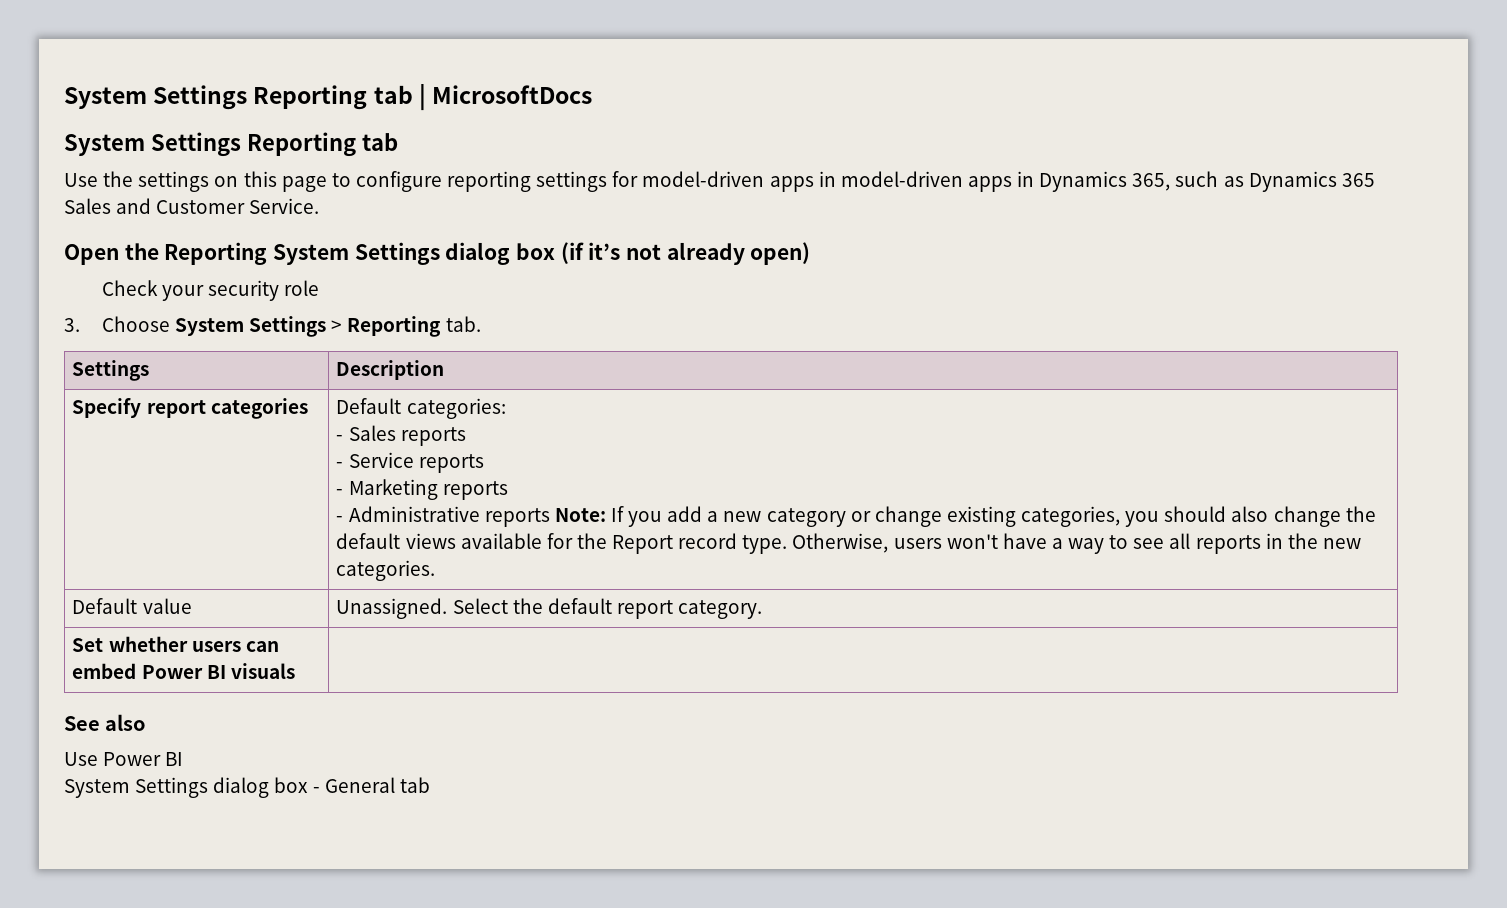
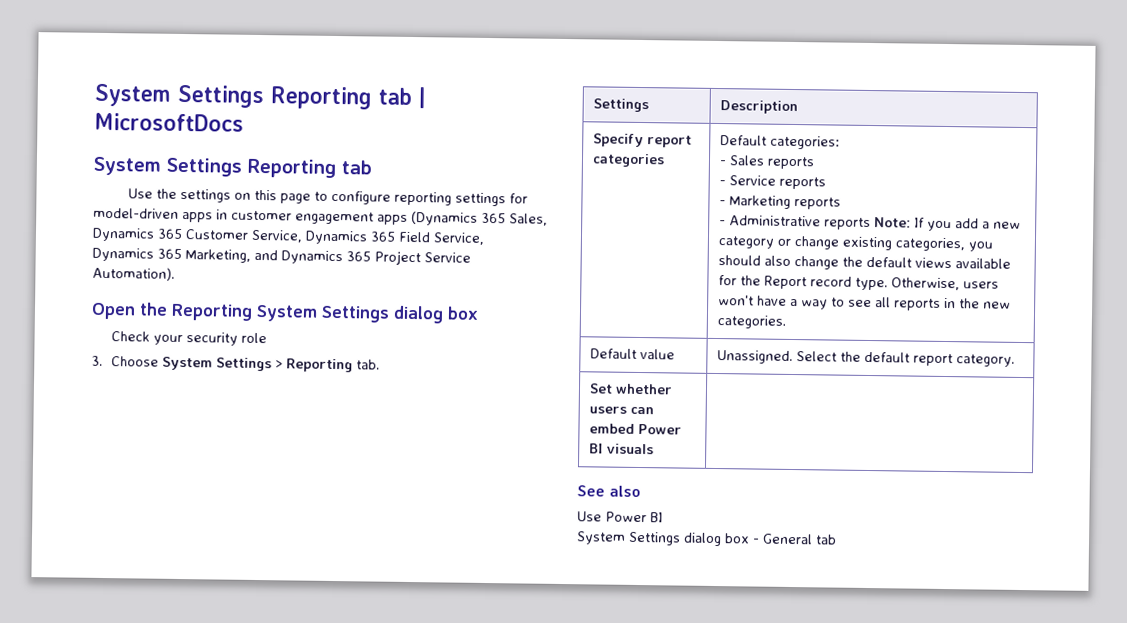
- Use the settings on this page to configure reporting settings for model-driven apps in model-driven apps in Dynamics 365, such as Dynamics 365 Sales and Customer Service.
+ Use the settings on this page to configure reporting settings for model-driven apps in customer engagement apps (Dynamics 365 Sales, Dynamics 365 Customer Service, Dynamics 365 Field Service, Dynamics 365 Marketing, and Dynamics 365 Project Service Automation).
- Open the Reporting System Settings dialog box (if it’s not already open)
+ Open the Reporting System Settings dialog box

